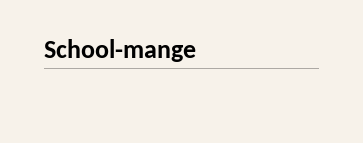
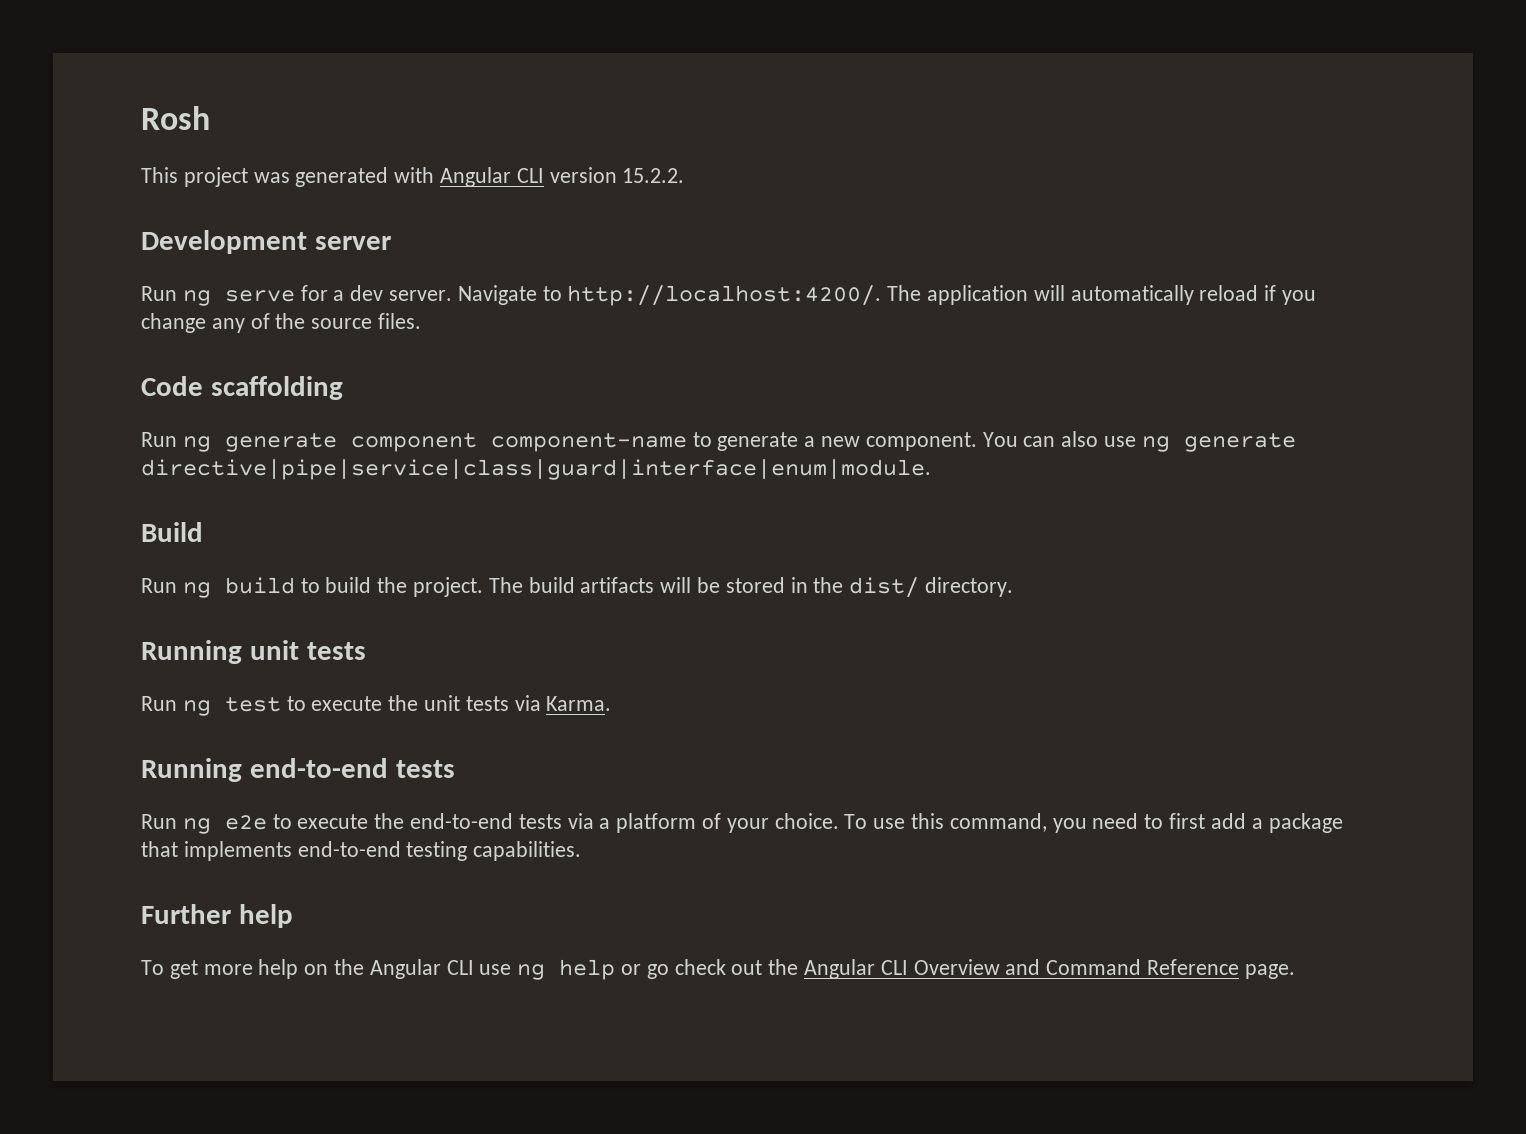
- School-mange
+ Rosh
+ This project was generated with Angular CLI version 15.2.2.
+ Development server
+ Run ng serve for a dev server. Navigate to http://localhost:4200/. The application will automatically reload if you change any of the source files.
+ Code scaffolding
+ Run ng generate component component-name to generate a new component. You can also use ng generate directive|pipe|service|class|guard|interface|enum|module.
+ Build
+ Run ng build to build the project. The build artifacts will be stored in the dist/ directory.
+ Running unit tests
+ Run ng test to execute the unit tests via Karma.
+ Running end-to-end tests
+ Run ng e2e to execute the end-to-end tests via a platform of your choice. To use this command, you need to first add a package that implements end-to-end testing capabilities.
+ Further help
+ To get more help on the Angular CLI use ng help or go check out the Angular CLI Overview and Command Reference page.

